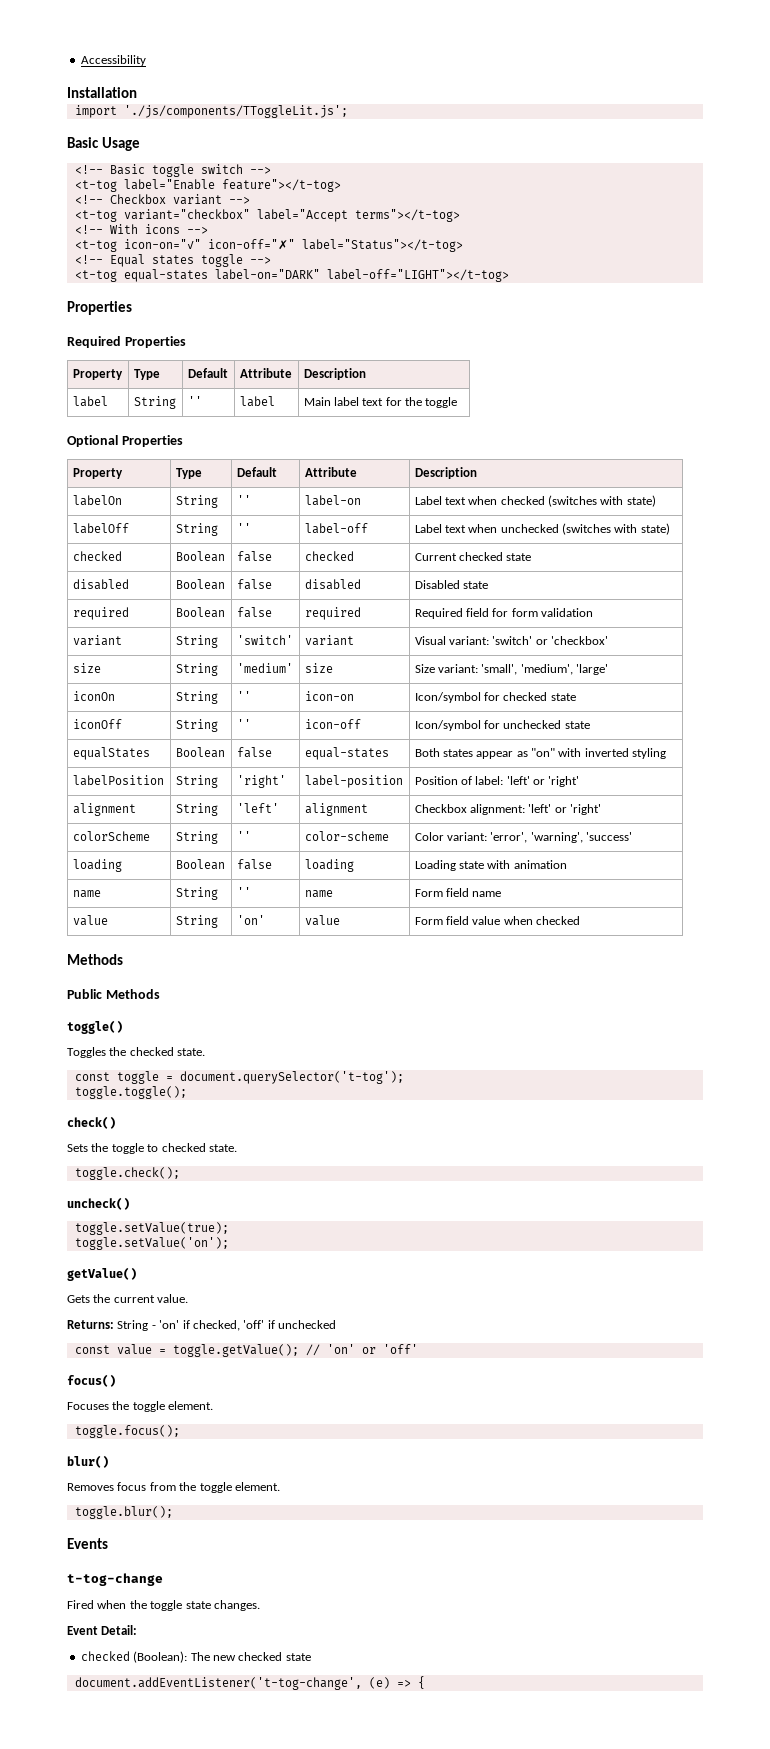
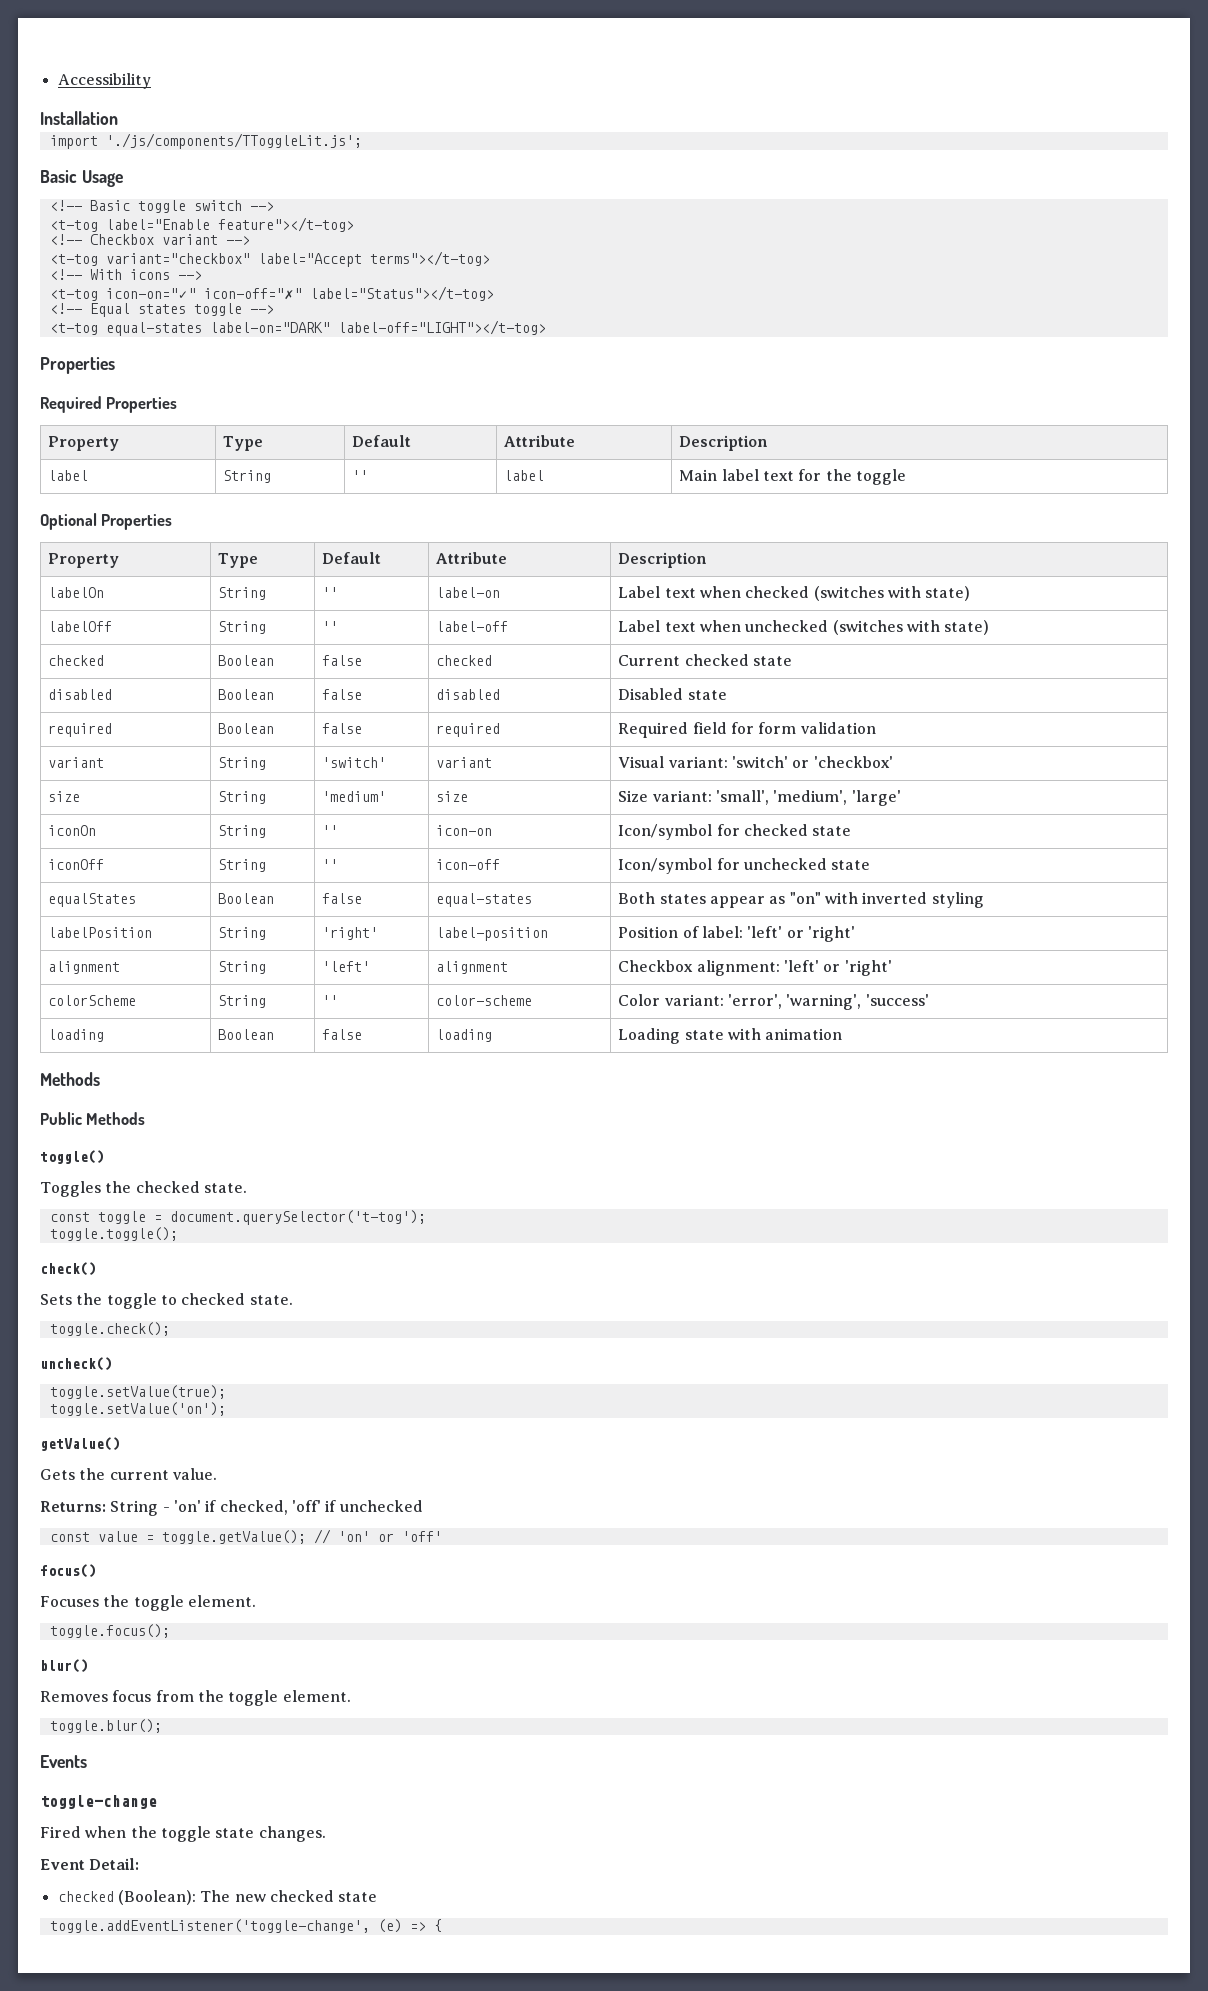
- name | String | '' | name | Form field name
- value | String | 'on' | value | Form field value when checked
- t-tog-change
+ toggle-change
- document.addEventListener('t-tog-change', (e) => {
+ toggle.addEventListener('toggle-change', (e) => {

